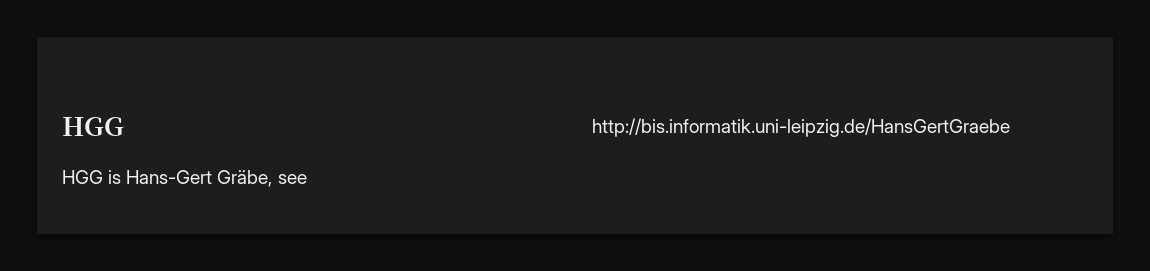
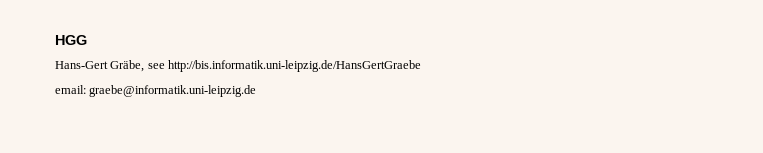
- HGG is Hans-Gert Gräbe, see http://bis.informatik.uni-leipzig.de/HansGertGraebe
+ Hans-Gert Gräbe, see http://bis.informatik.uni-leipzig.de/HansGertGraebe
+ email: graebe@informatik.uni-leipzig.de

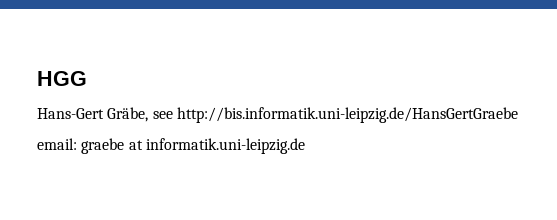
- email: graebe@informatik.uni-leipzig.de
+ email: graebe at informatik.uni-leipzig.de

